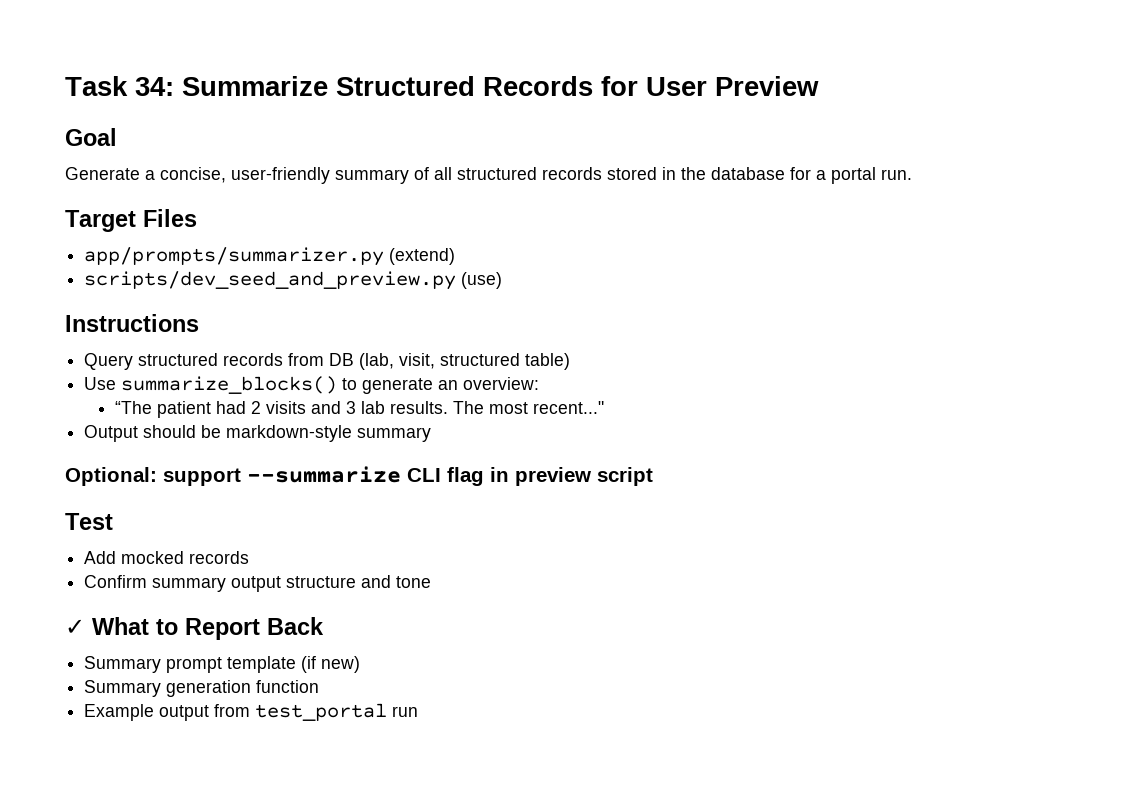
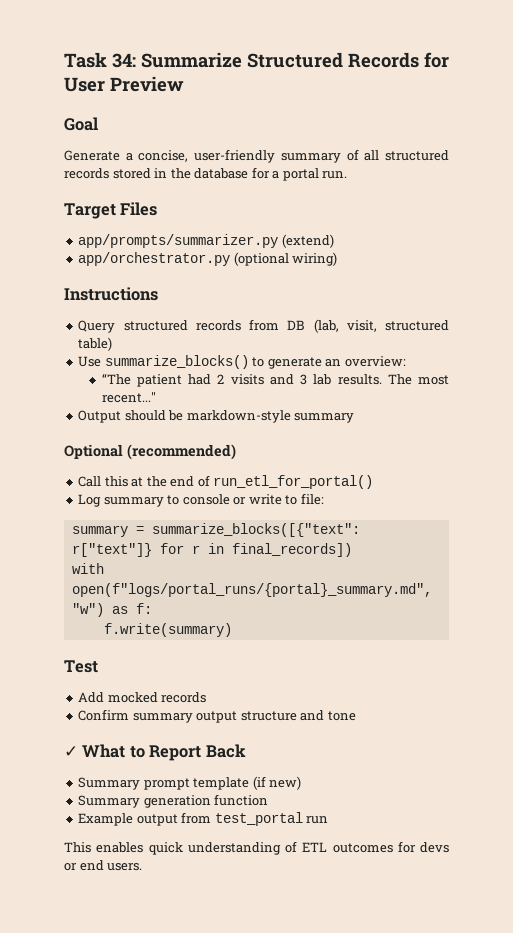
- scripts/dev_seed_and_preview.py (use)
+ app/orchestrator.py (optional wiring)
- Optional: support --summarize CLI flag in preview script
+ Optional (recommended)
+ Call this at the end of run_etl_for_portal()
+ Log summary to console or write to file:
+ summary = summarize_blocks([{"text": r["text"]} for r in final_records])
+ with open(f"logs/portal_runs/{portal}_summary.md", "w") as f:
+ f.write(summary)
+ This enables quick understanding of ETL outcomes for devs or end users.

